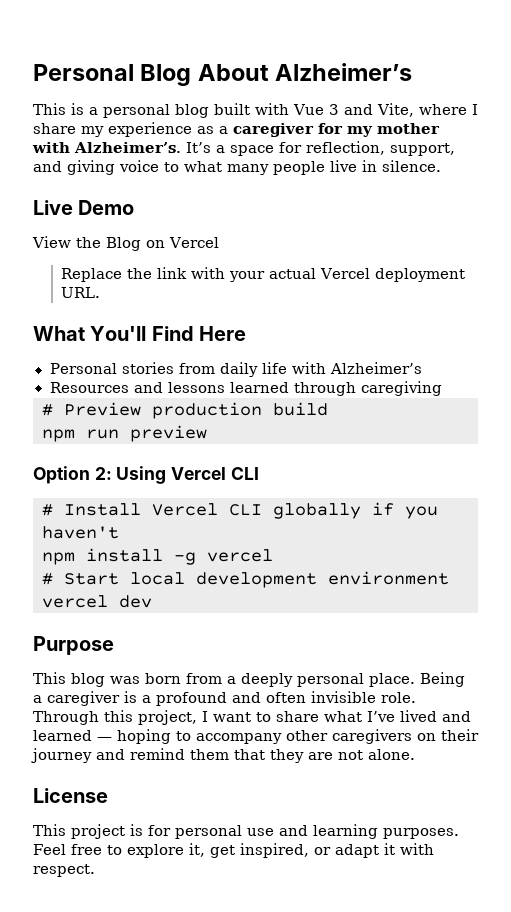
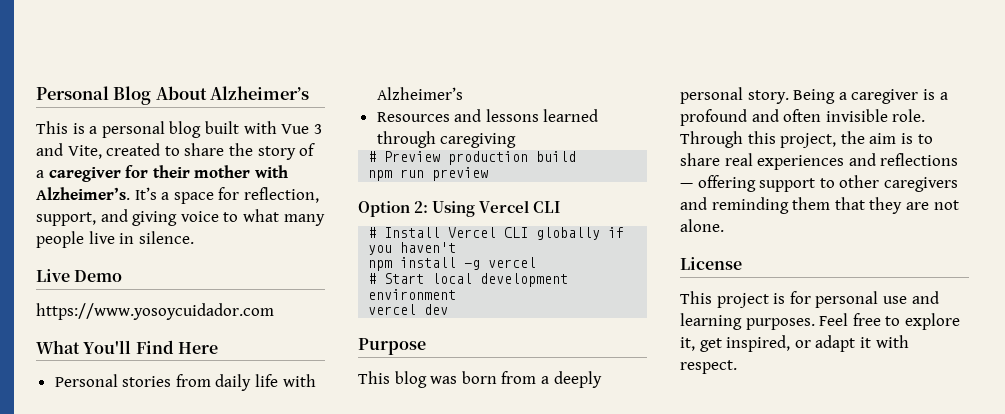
- This is a personal blog built with Vue 3 and Vite, where I share my experience as a caregiver for my mother with Alzheimer’s.
+ This is a personal blog built with Vue 3 and Vite, created to share the story of a caregiver for their mother with Alzheimer’s.
- View the Blog on Vercel
- Replace the link with your actual Vercel deployment URL.
+ https://www.yosoycuidador.com
- This blog was born from a deeply personal place.
+ This blog was born from a deeply personal story.
- Through this project, I want to share what I’ve lived and learned — hoping to accompany other caregivers on their journey and remind them that they are not alone.
+ Through this project, the aim is to share real experiences and reflections — offering support to other caregivers and reminding them that they are not alone.

